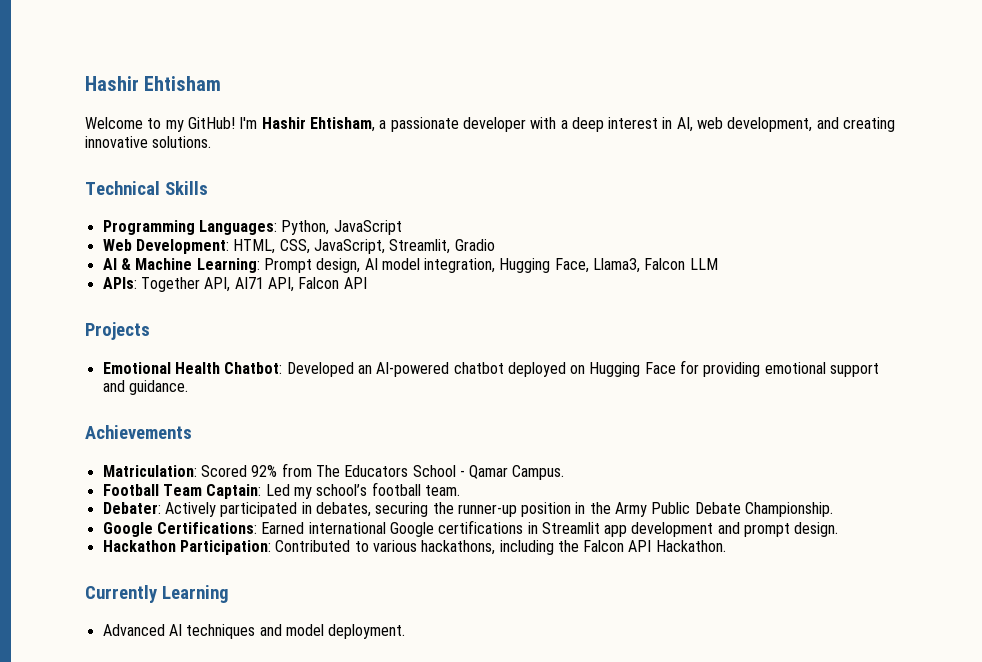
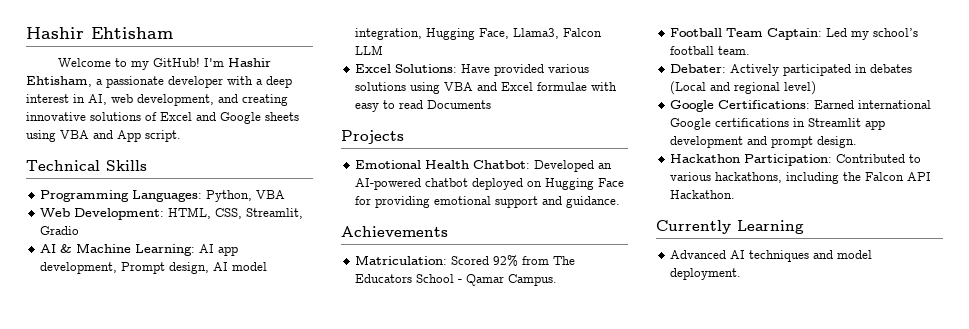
- I'm Hashir Ehtisham, a passionate developer with a deep interest in AI, web development, and creating innovative solutions.
+ I'm Hashir Ehtisham, a passionate developer with a deep interest in AI, web development, and creating innovative solutions of Excel and Google sheets using VBA and App script.
- Programming Languages: Python, JavaScript
+ Programming Languages: Python, VBA
- Web Development: HTML, CSS, JavaScript, Streamlit, Gradio
+ Web Development: HTML, CSS, Streamlit, Gradio
- AI & Machine Learning: Prompt design, AI model integration, Hugging Face, Llama3, Falcon LLM
+ AI & Machine Learning: AI app development, Prompt design, AI model integration, Hugging Face, Llama3, Falcon LLM
- APIs: Together API, AI71 API, Falcon API
+ Excel Solutions: Have provided various solutions using VBA and Excel formulae with easy to read Documents
- Debater: Actively participated in debates, securing the runner-up position in the Army Public Debate Championship.
+ Debater: Actively participated in debates (Local and regional level)

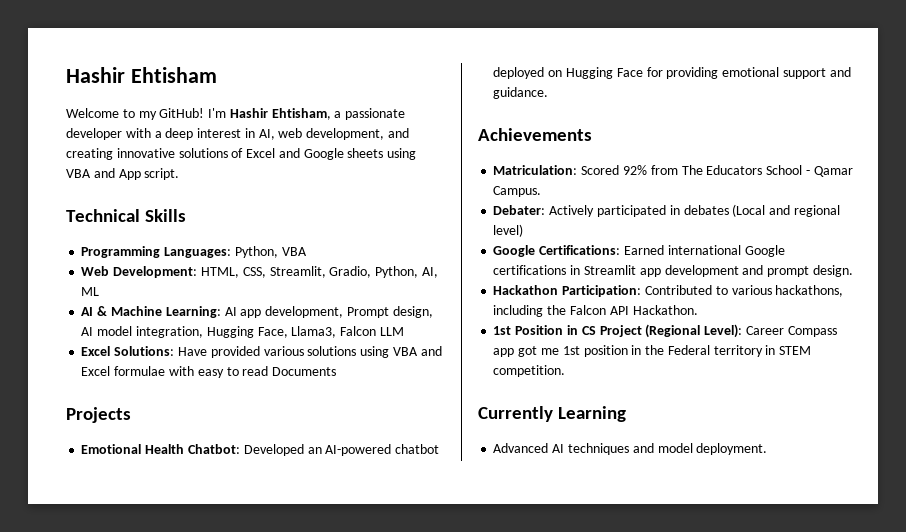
- Web Development: HTML, CSS, Streamlit, Gradio
+ Web Development: HTML, CSS, Streamlit, Gradio, Python, AI, ML
- Football Team Captain: Led my school’s football team.
+ 1st Position in CS Project (Regional Level): Career Compass app got me 1st position in the Federal territory in STEM competition.

